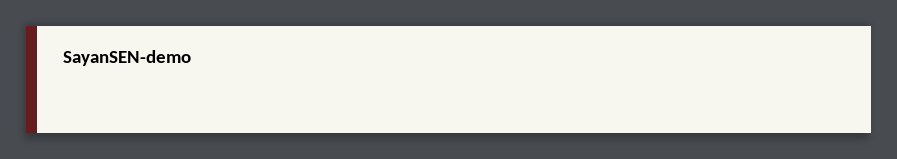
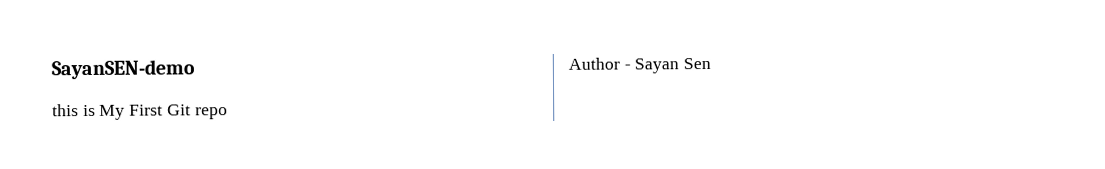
+ this is My First Git repo
+ Author - Sayan Sen

